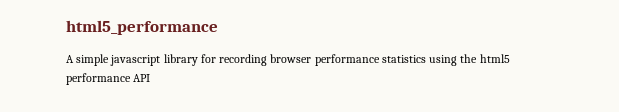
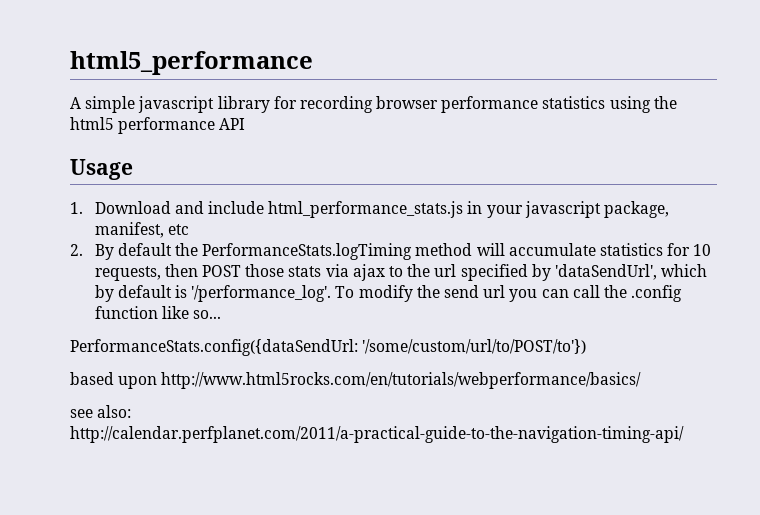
+ Usage
+ 1. Download and include html_performance_stats.js in your javascript package, manifest, etc
+ 2. By default the PerformanceStats.logTiming method will accumulate statistics for 10 requests, then POST those stats via ajax to the url specified by 'dataSendUrl', which by default is '/performance_log'. To modify the send url you can call the .config function like so...
+ PerformanceStats.config({dataSendUrl: '/some/custom/url/to/POST/to'})
+ based upon http://www.html5rocks.com/en/tutorials/webperformance/basics/
+ see also: http://calendar.perfplanet.com/2011/a-practical-guide-to-the-navigation-timing-api/

